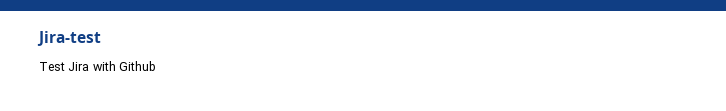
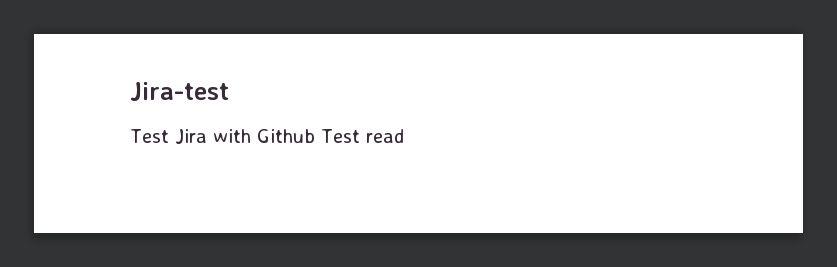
- Test Jira with Github
+ Test Jira with Github Test read

